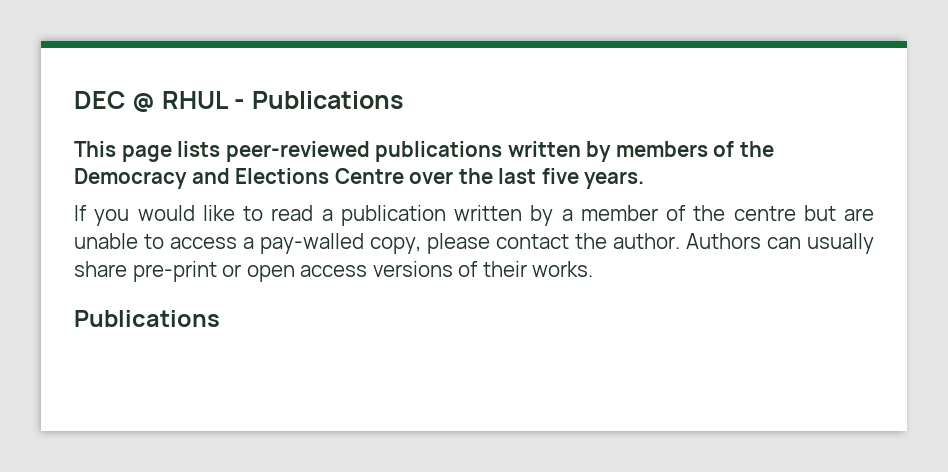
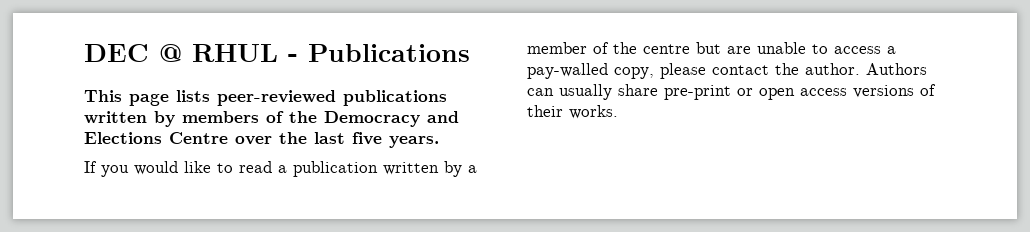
  Authors can usually share pre-print or open access versions of their works.
- Publications

